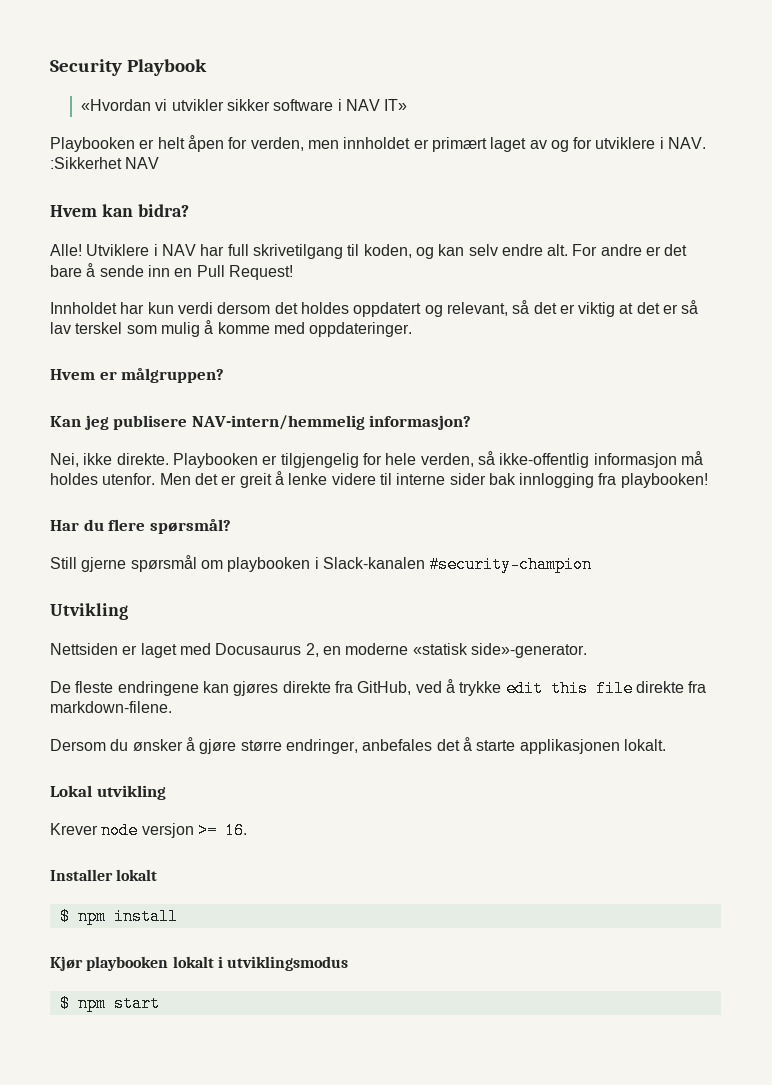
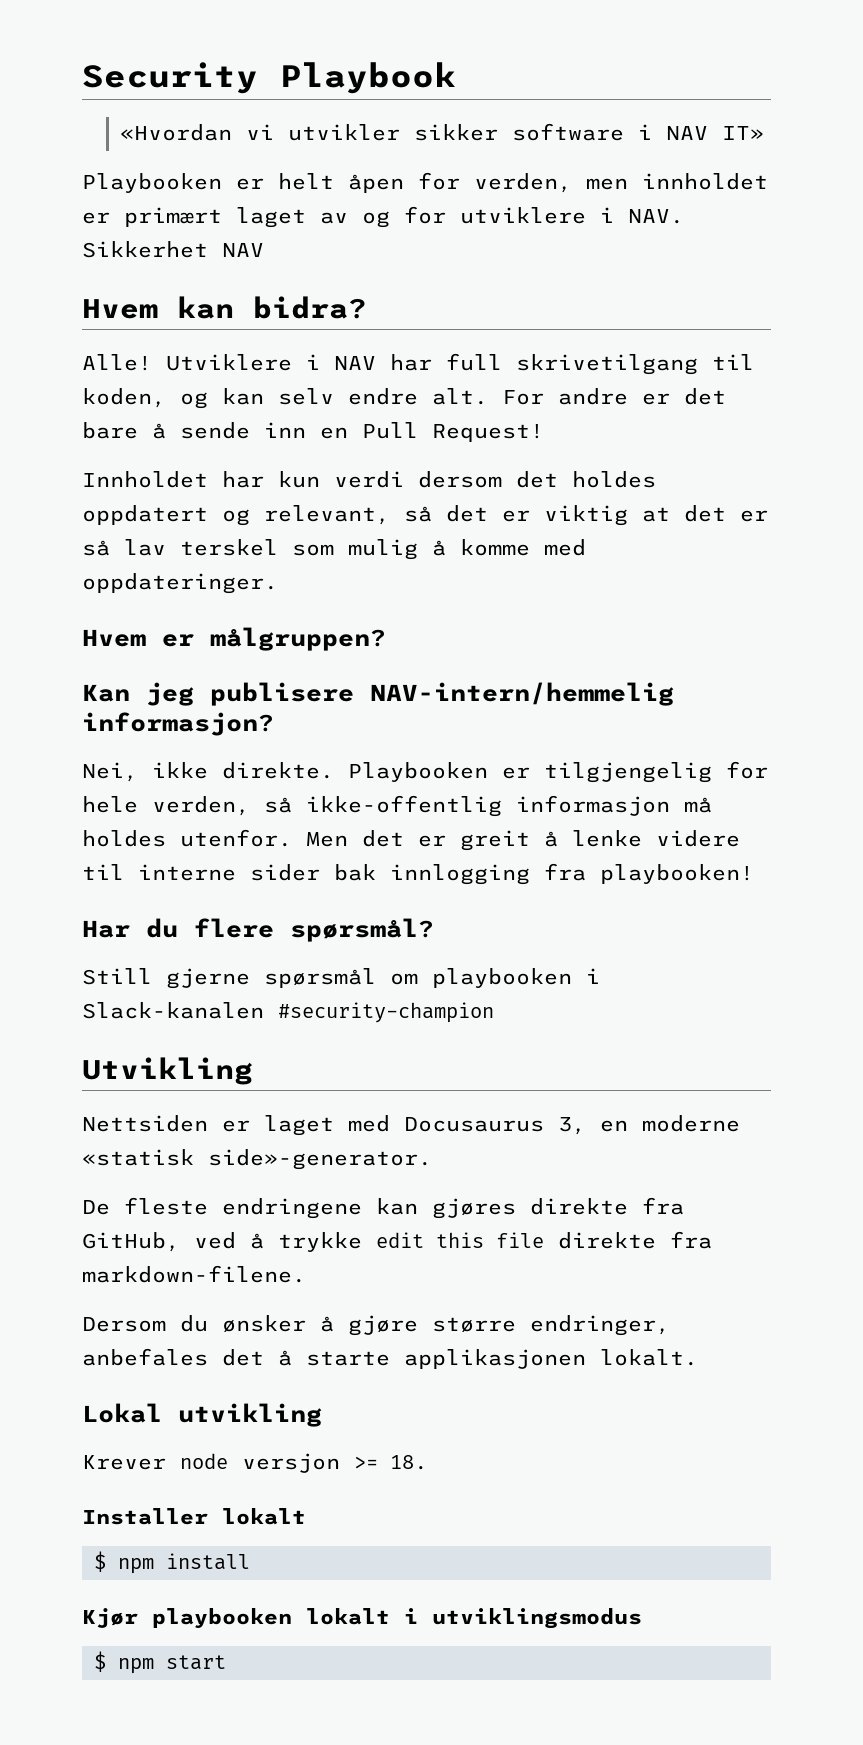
- Playbooken er helt åpen for verden, men innholdet er primært laget av og for utviklere i NAV. :Sikkerhet NAV
+ Playbooken er helt åpen for verden, men innholdet er primært laget av og for utviklere i NAV. Sikkerhet NAV
- Nettsiden er laget med Docusaurus 2, en moderne «statisk side»-generator.
+ Nettsiden er laget med Docusaurus 3, en moderne «statisk side»-generator.
- Krever node versjon >= 16.
+ Krever node versjon >= 18.

